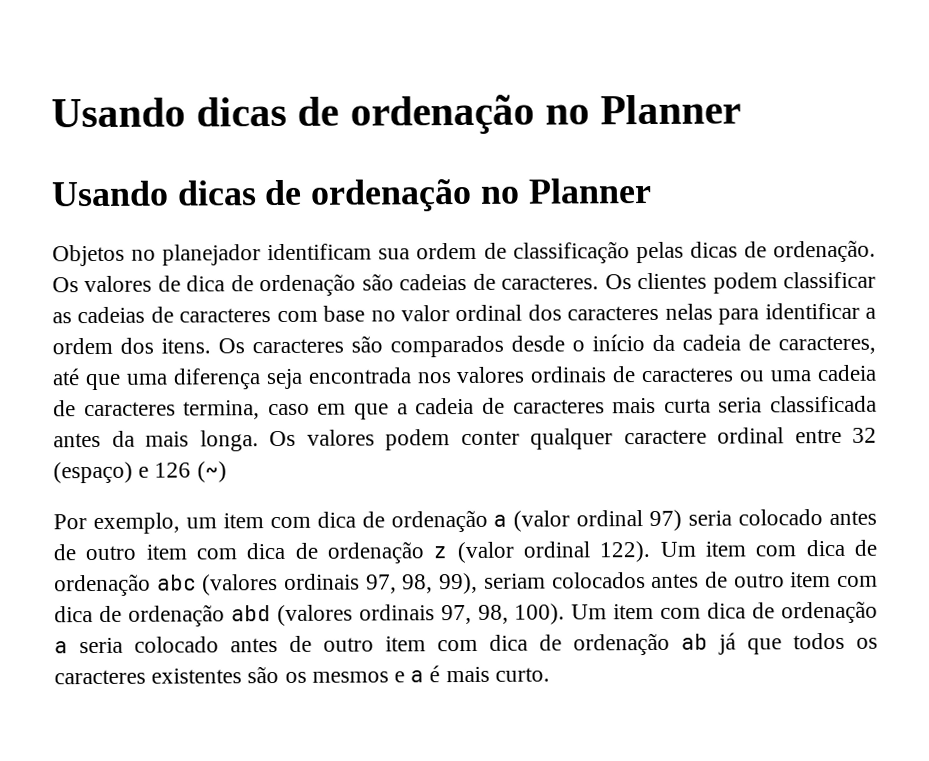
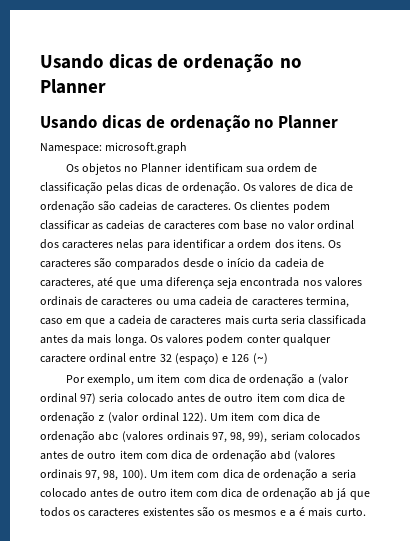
- Objetos no planejador identificam sua ordem de classificação pelas dicas de ordenação.
+ Namespace: microsoft.graph
+ Os objetos no Planner identificam sua ordem de classificação pelas dicas de ordenação.

